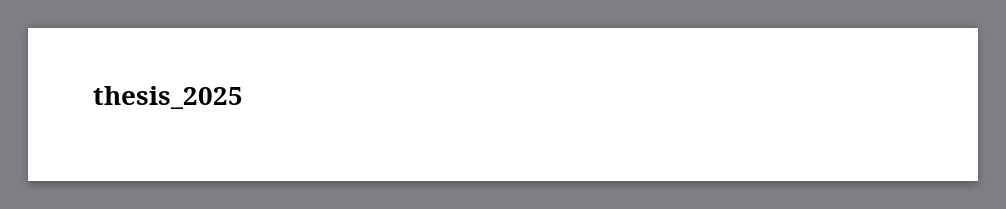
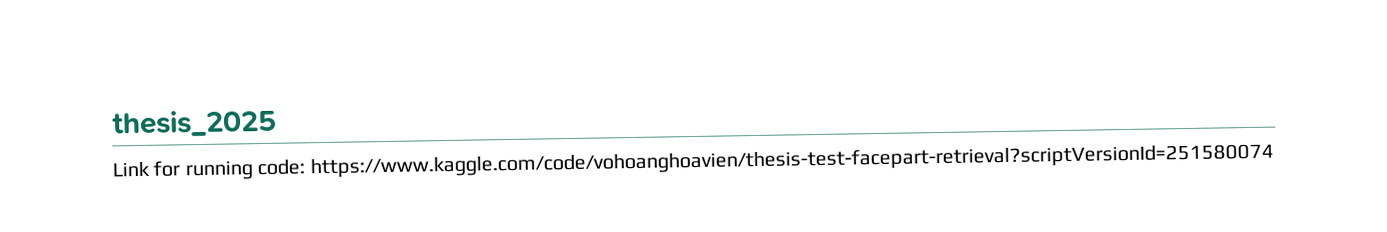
+ Link for running code: https://www.kaggle.com/code/vohoanghoavien/thesis-test-facepart-retrieval?scriptVersionId=251580074

